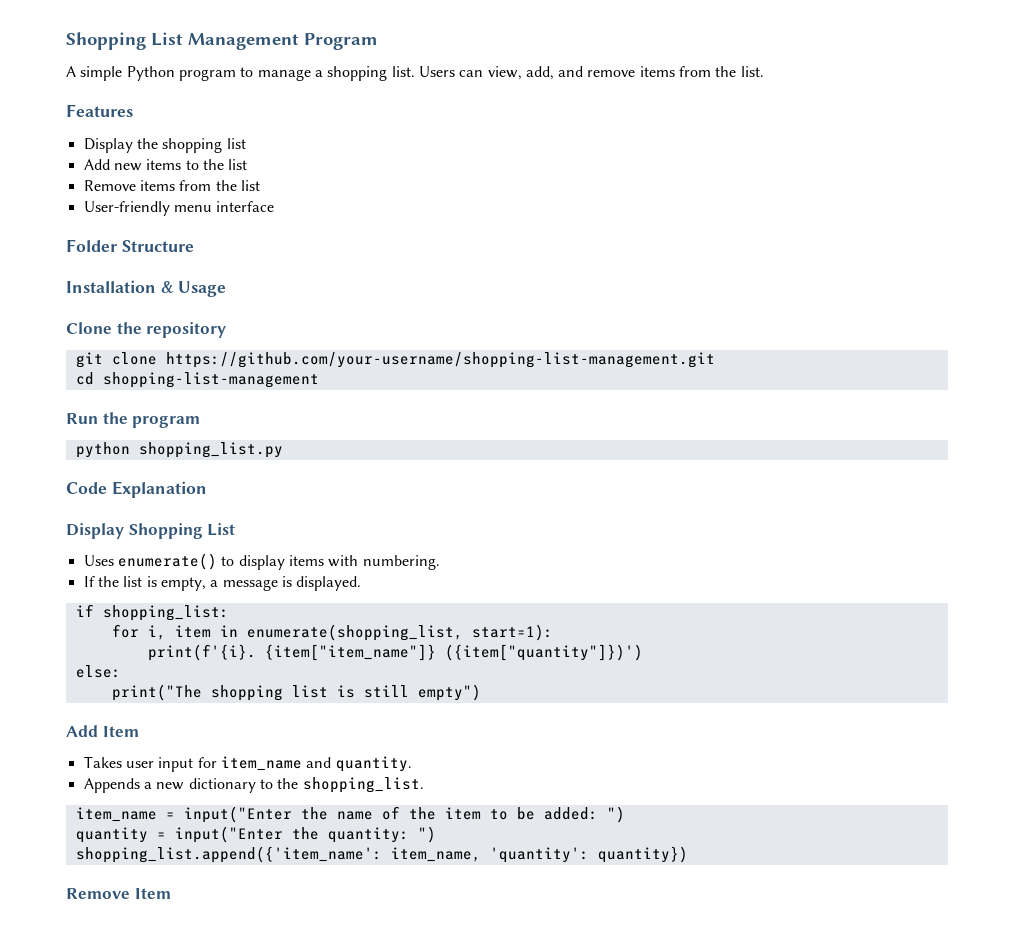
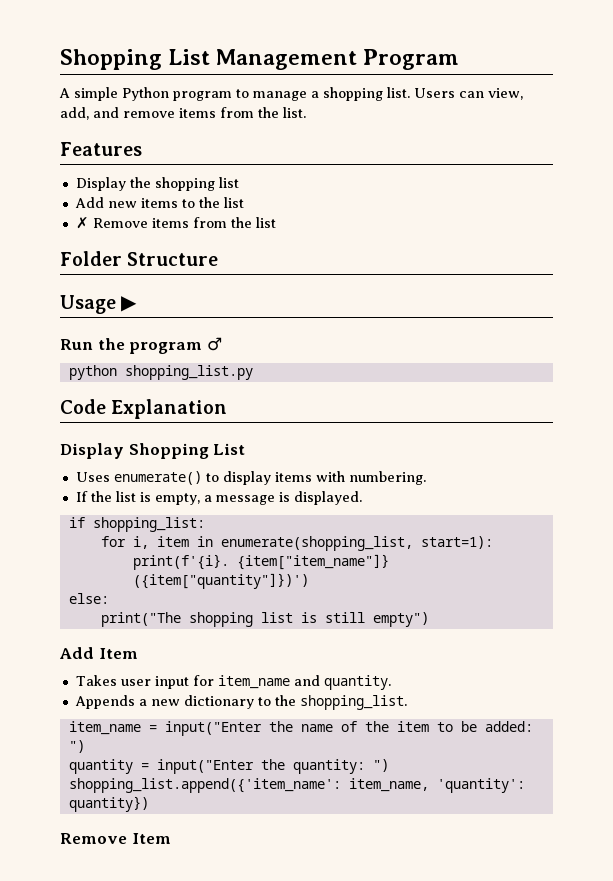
- Remove items from the list
+ ✗ Remove items from the list
- User-friendly menu interface
- Installation & Usage
- Clone the repository
- git clone https://github.com/your-username/shopping-list-management.git
- cd shopping-list-management
+ Usage ▶
- Run the program
+ Run the program ♂

